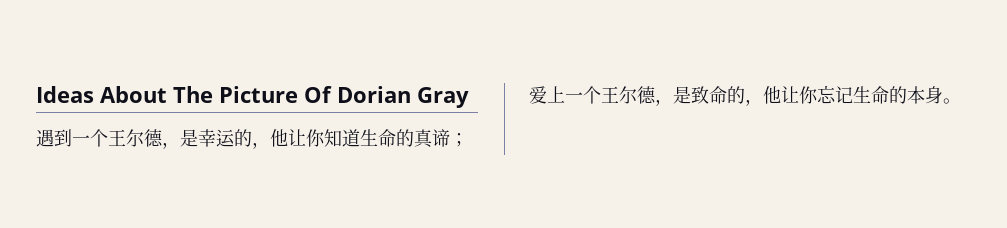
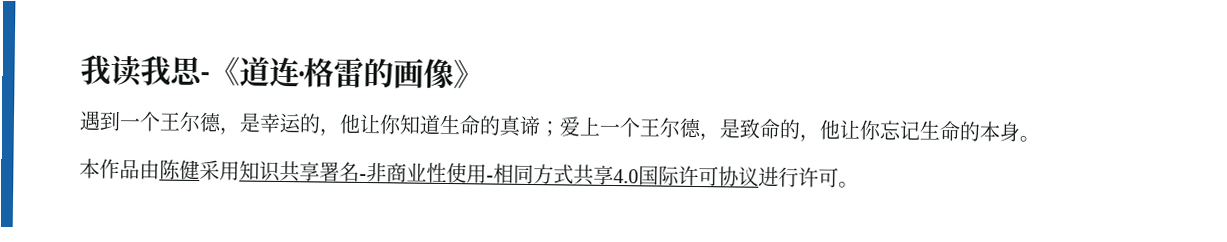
- Ideas About The Picture Of Dorian Gray
+ 我读我思-《道连·格雷的画像》
+ 本作品由陈健采用知识共享署名-非商业性使用-相同方式共享4.0国际许可协议进行许可。

